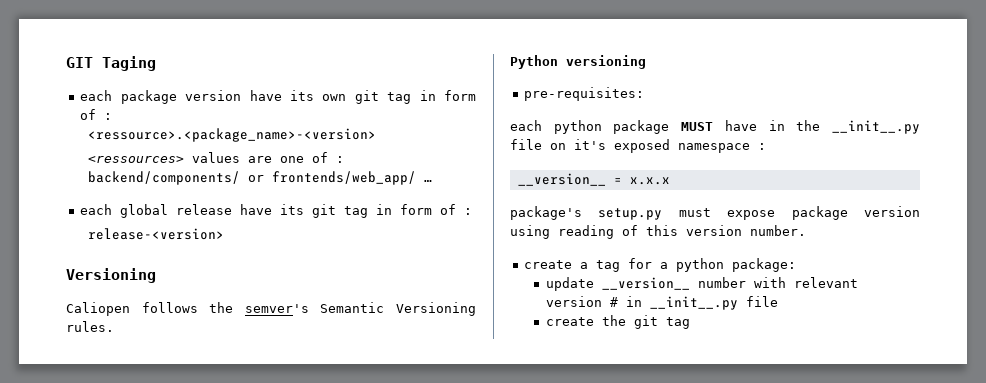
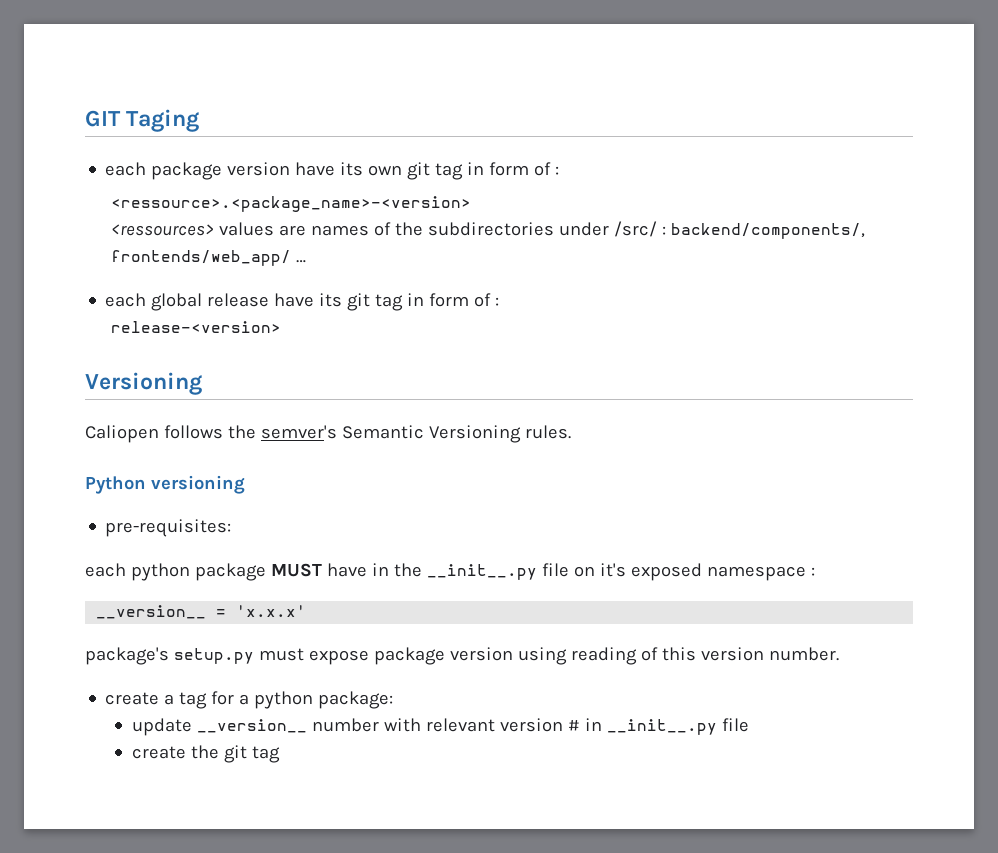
- <ressources> values are one of : backend/components/ or frontends/web_app/ …
+ <ressources> values are names of the subdirectories under /src/ : backend/components/, frontends/web_app/ …
- __version__ = x.x.x
+ __version__ = 'x.x.x'

